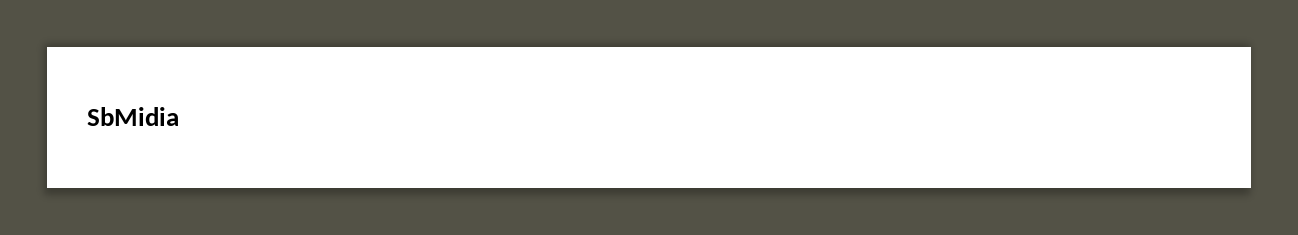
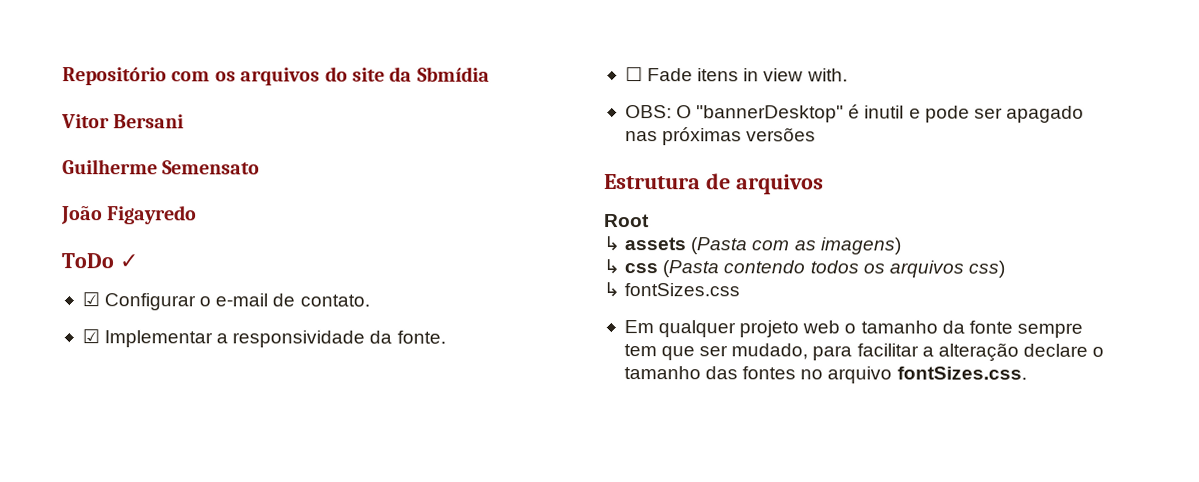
- SbMidia
+ Repositório com os arquivos do site da Sbmídia
+ Vitor Bersani
+ Guilherme Semensato
+ João Figayredo
+ ToDo ✓
+ ☑ Configurar o e-mail de contato.
+ ☑ Implementar a responsividade da fonte.
+ ☐ Fade itens in view with.
+ OBS: O "bannerDesktop" é inutil e pode ser apagado nas próximas versões
+ Estrutura de arquivos
+ Root
+ ↳ assets (Pasta com as imagens)
+ ↳ css (Pasta contendo todos os arquivos css)
+ ↳ fontSizes.css
+ Em qualquer projeto web o tamanho da fonte sempre tem que ser mudado, para facilitar a alteração declare o tamanho das fontes no arquivo fontSizes.css.

